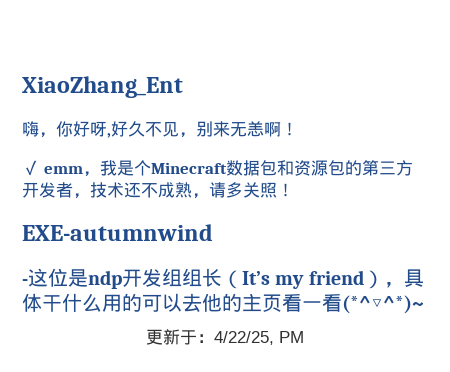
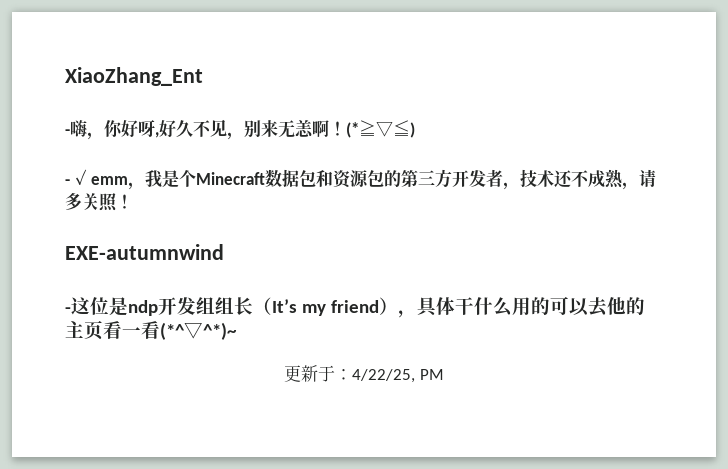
- 嗨，你好呀,好久不见，别来无恙啊！
- ✓ emm，我是个Minecraft数据包和资源包的第三方开发者，技术还不成熟，请多关照！
+ -嗨，你好呀,好久不见，别来无恙啊！(*≧▽≦)
+ - ✓ emm，我是个Minecraft数据包和资源包的第三方开发者，技术还不成熟，请多关照！

